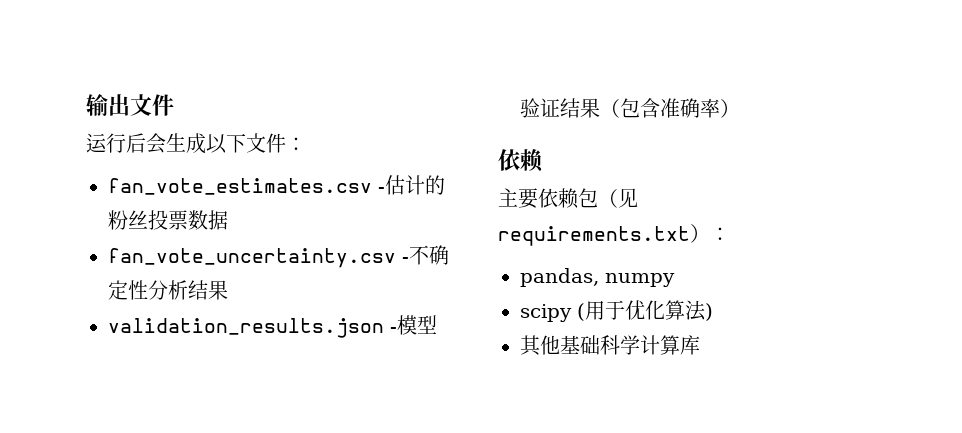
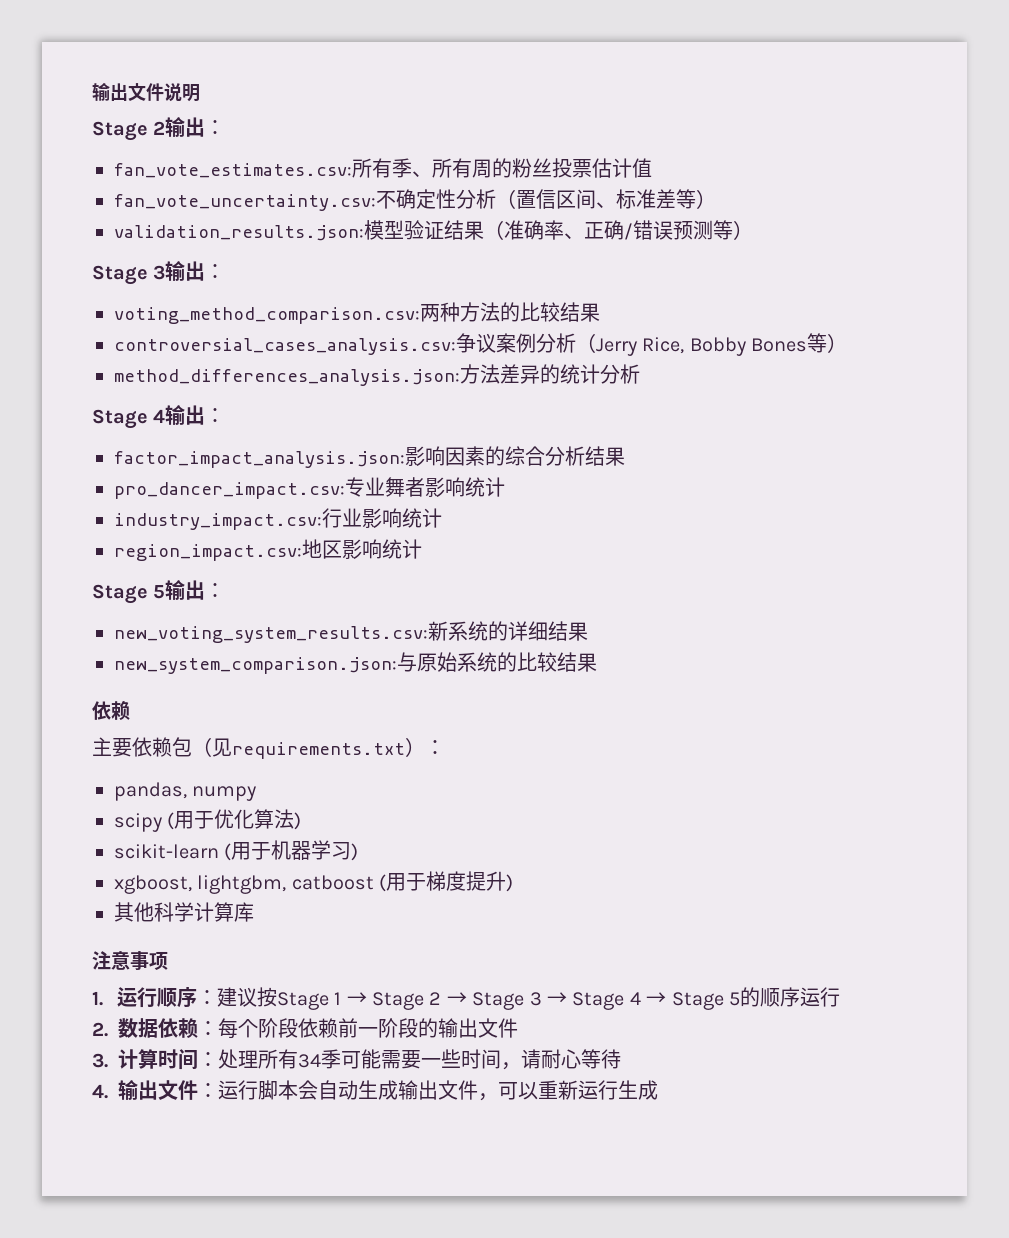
- 输出文件
- 运行后会生成以下文件：
- fan_vote_estimates.csv -估计的粉丝投票数据
- fan_vote_uncertainty.csv -不确定性分析结果
- validation_results.json -模型验证结果（包含准确率）
+ 输出文件说明
+ Stage 2输出：
+ fan_vote_estimates.csv:所有季、所有周的粉丝投票估计值
+ fan_vote_uncertainty.csv:不确定性分析（置信区间、标准差等）
+ validation_results.json:模型验证结果（准确率、正确/错误预测等）
+ Stage 3输出：
+ voting_method_comparison.csv:两种方法的比较结果
+ controversial_cases_analysis.csv:争议案例分析（Jerry Rice, Bobby Bones等）
+ method_differences_analysis.json:方法差异的统计分析
+ Stage 4输出：
+ factor_impact_analysis.json:影响因素的综合分析结果
+ pro_dancer_impact.csv:专业舞者影响统计
+ industry_impact.csv:行业影响统计
+ region_impact.csv:地区影响统计
+ Stage 5输出：
+ new_voting_system_results.csv:新系统的详细结果
+ new_system_comparison.json:与原始系统的比较结果
+ scikit-learn (用于机器学习)
+ xgboost, lightgbm, catboost (用于梯度提升)
- 其他基础科学计算库
+ 其他科学计算库
+ 注意事项
+ 1.运行顺序：建议按Stage 1 → Stage 2 → Stage 3 → Stage 4 → Stage 5的顺序运行
+ 2.数据依赖：每个阶段依赖前一阶段的输出文件
+ 3.计算时间：处理所有34季可能需要一些时间，请耐心等待
+ 4.输出文件：运行脚本会自动生成输出文件，可以重新运行生成

